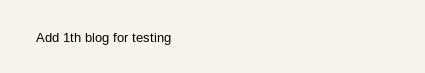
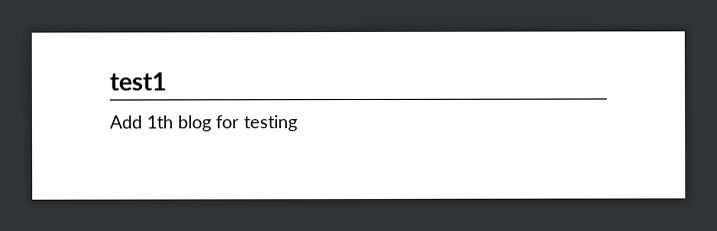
+ test1

